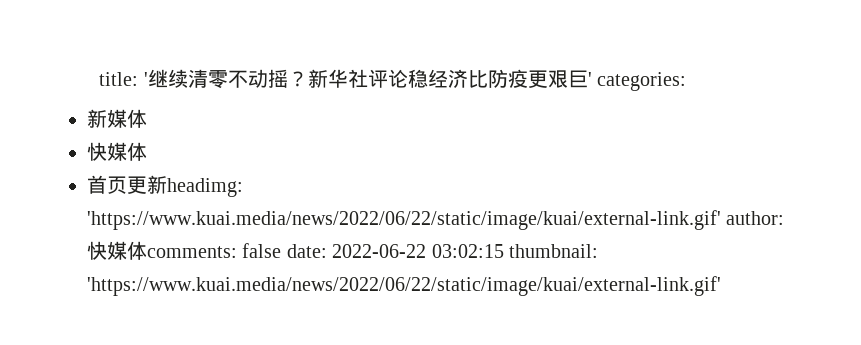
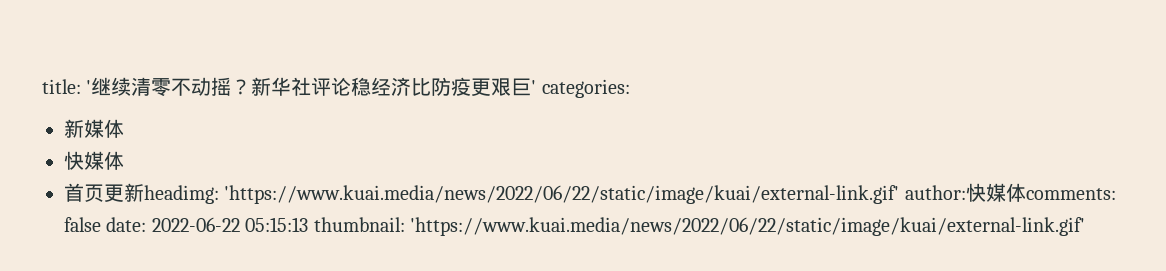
- 首页更新headimg: 'https://www.kuai.media/news/2022/06/22/static/image/kuai/external-link.gif' author:快媒体comments: false date: 2022-06-22 03:02:15 thumbnail: 'https://www.kuai.media/news/2022/06/22/static/image/kuai/external-link.gif'
+ 首页更新headimg: 'https://www.kuai.media/news/2022/06/22/static/image/kuai/external-link.gif' author:快媒体comments: false date: 2022-06-22 05:15:13 thumbnail: 'https://www.kuai.media/news/2022/06/22/static/image/kuai/external-link.gif'

